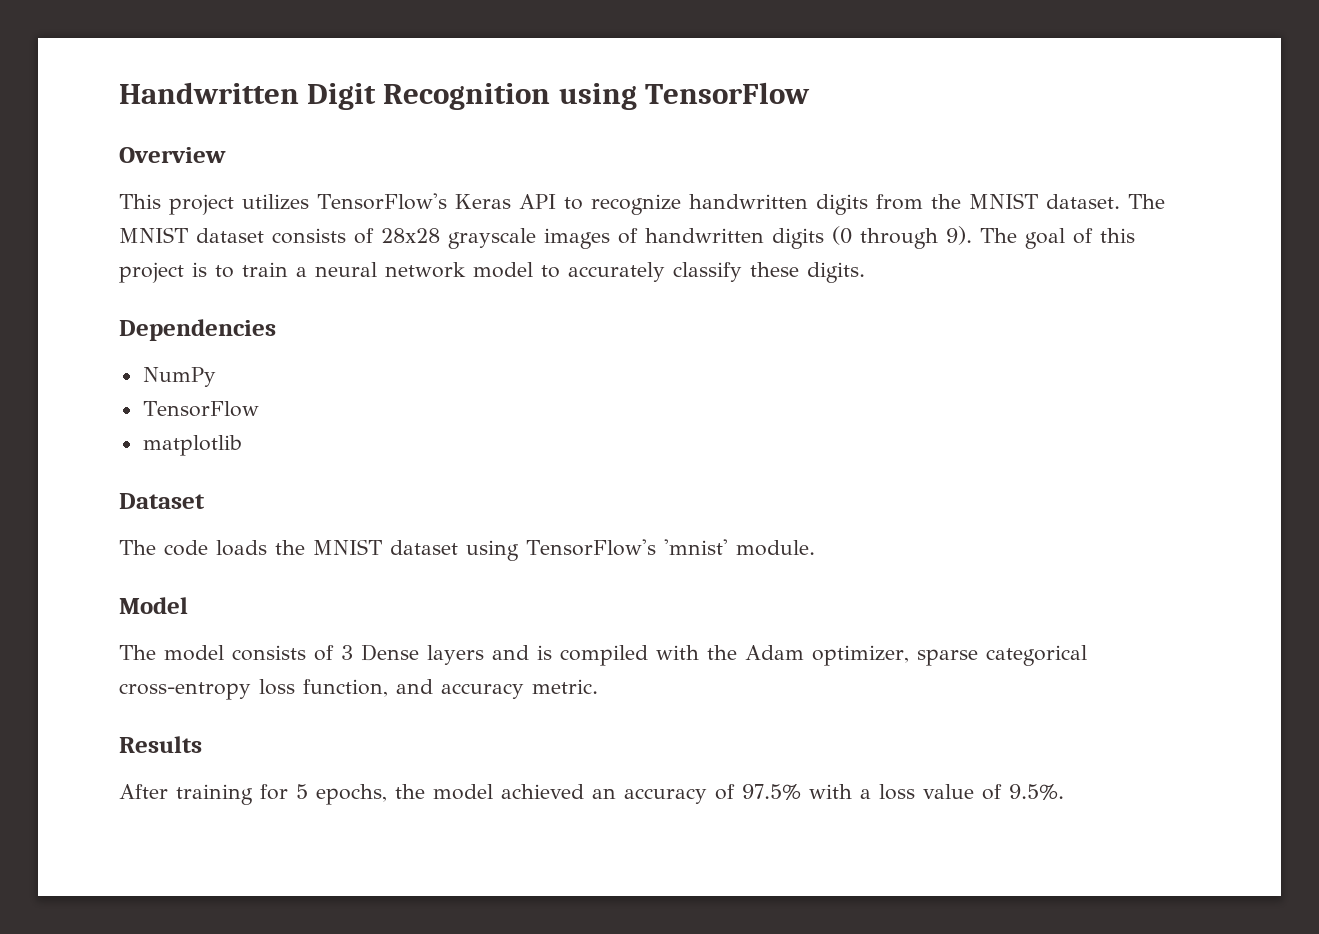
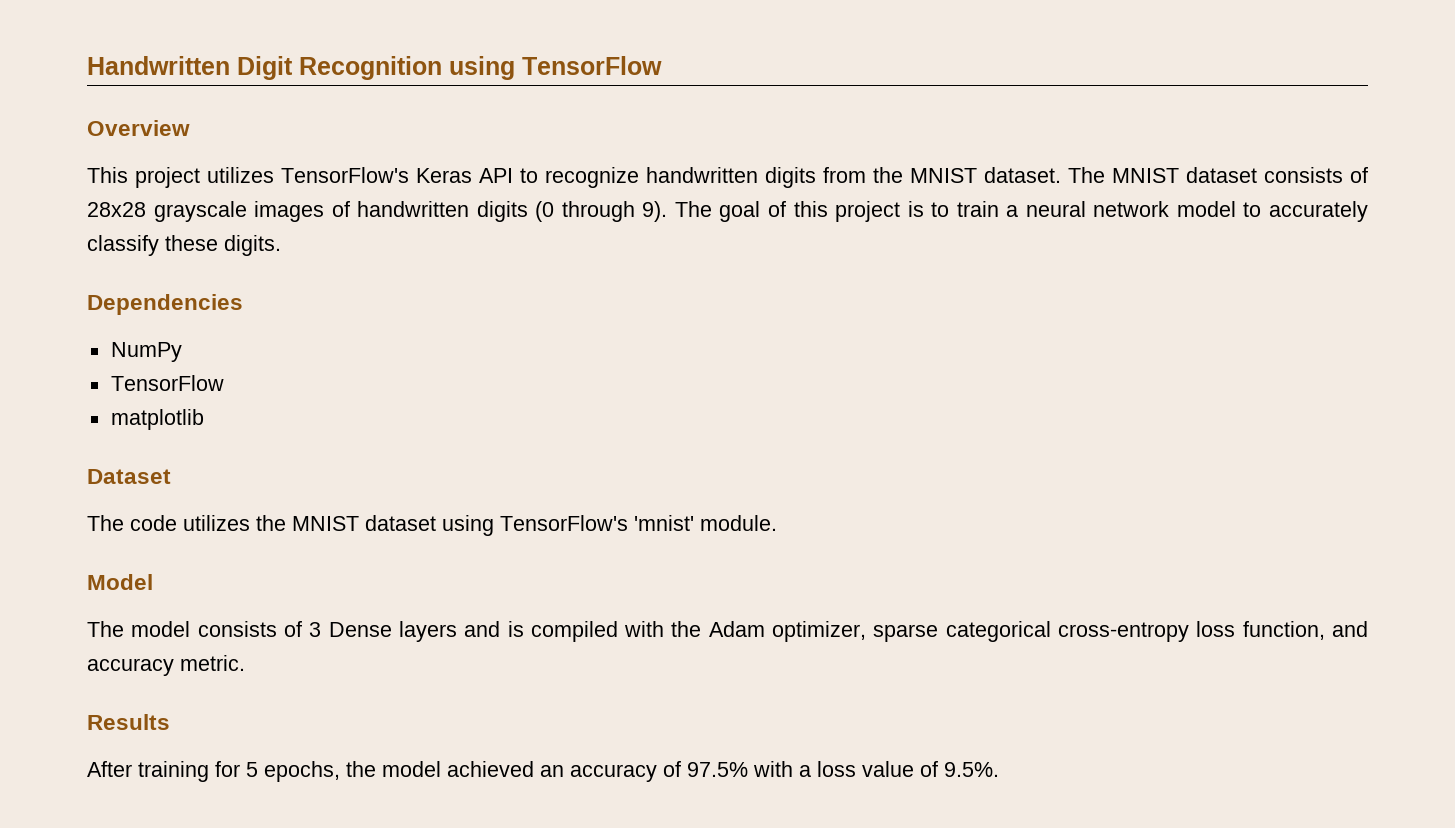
- The code loads the MNIST dataset using TensorFlow's 'mnist' module.
+ The code utilizes the MNIST dataset using TensorFlow's 'mnist' module.

